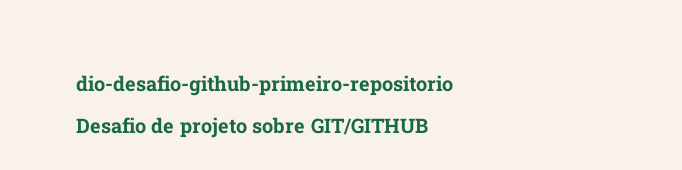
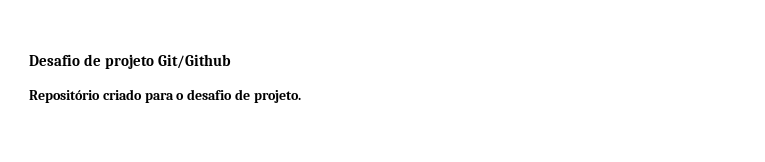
- dio-desafio-github-primeiro-repositorio
- Desafio de projeto sobre GIT/GITHUB
+ Desafio de projeto Git/Github
+ Repositório criado para o desafio de projeto.

